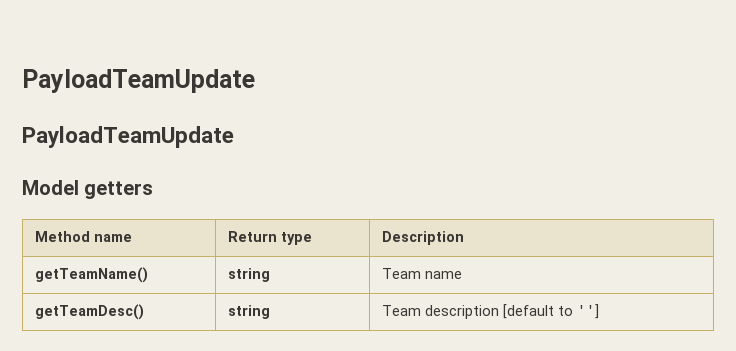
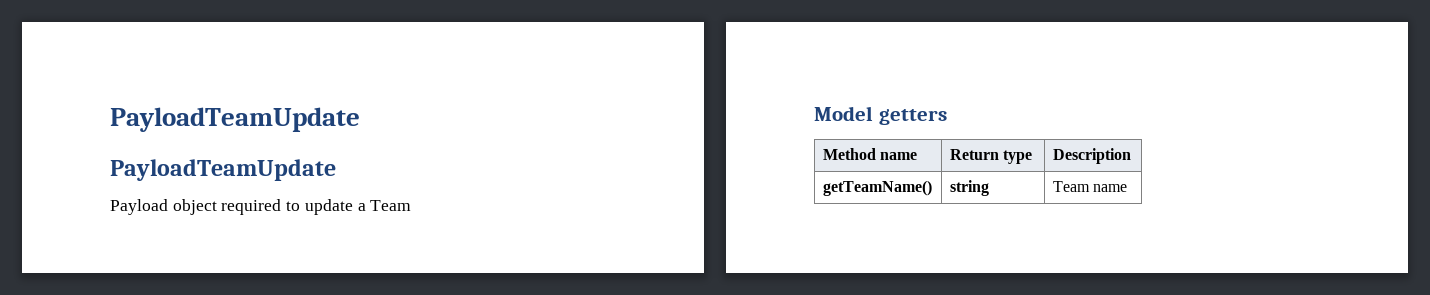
+ Payload object required to update a Team
- getTeamDesc() | string | Team description [default to '']

